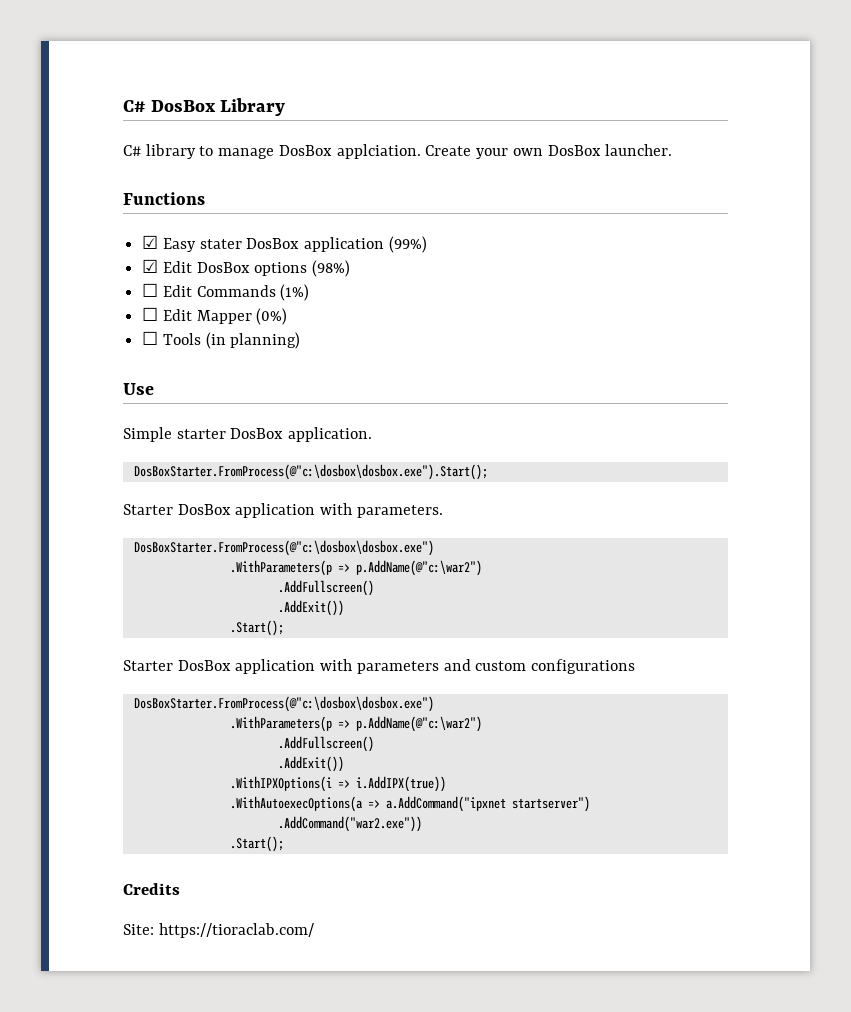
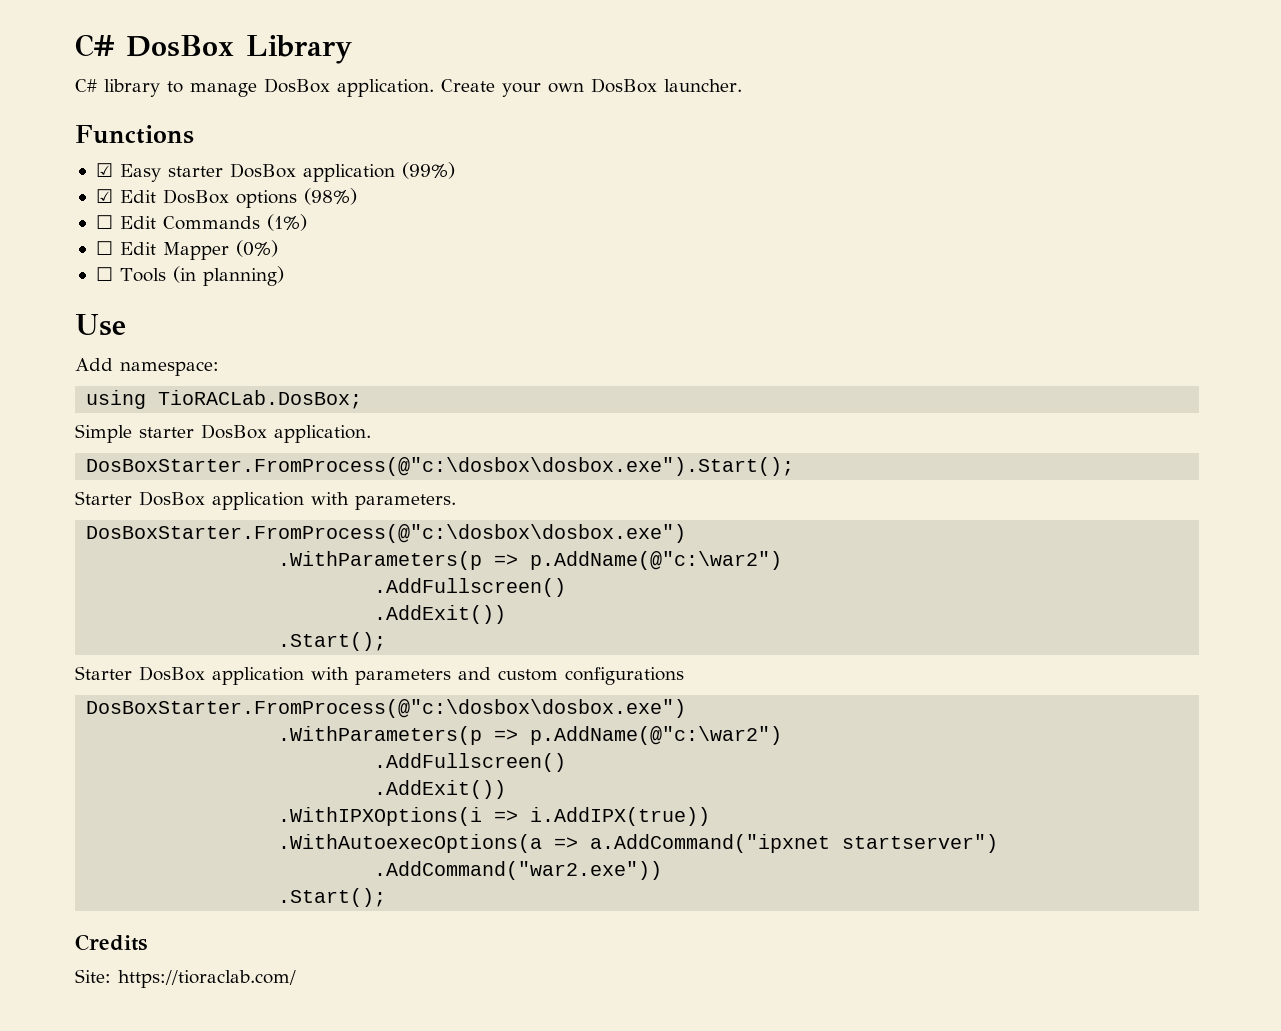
- C# library to manage DosBox applciation.
+ C# library to manage DosBox application.
- ☑ Easy stater DosBox application (99%)
+ ☑ Easy starter DosBox application (99%)
+ Add namespace:
+ using TioRACLab.DosBox;

